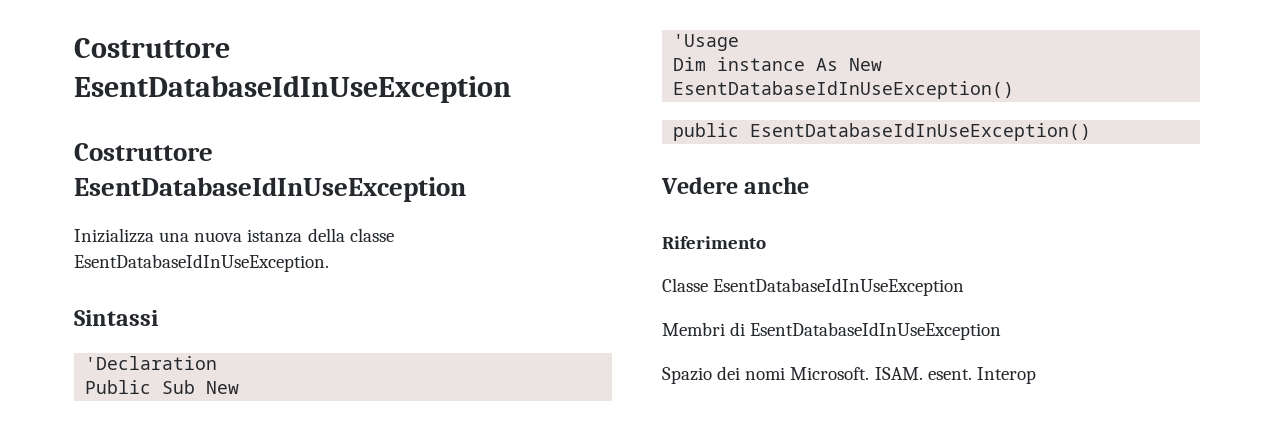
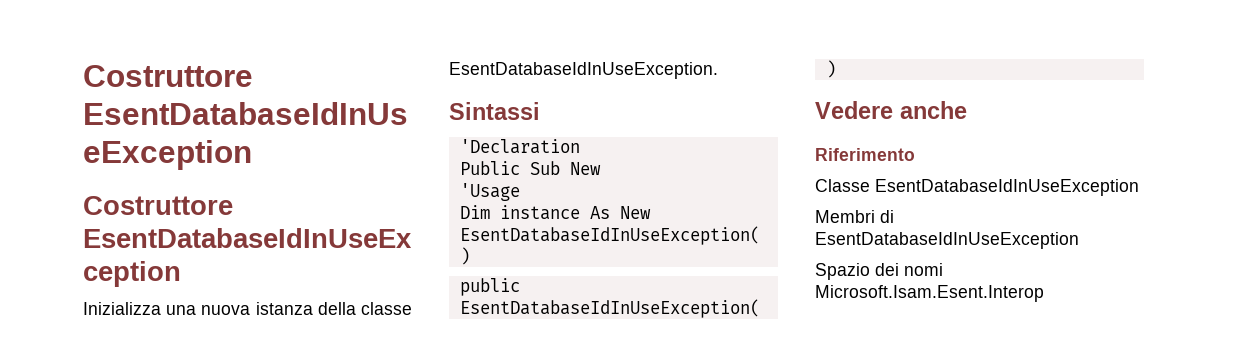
- Spazio dei nomi Microsoft. ISAM. esent. Interop
+ Spazio dei nomi Microsoft.Isam.Esent.Interop

